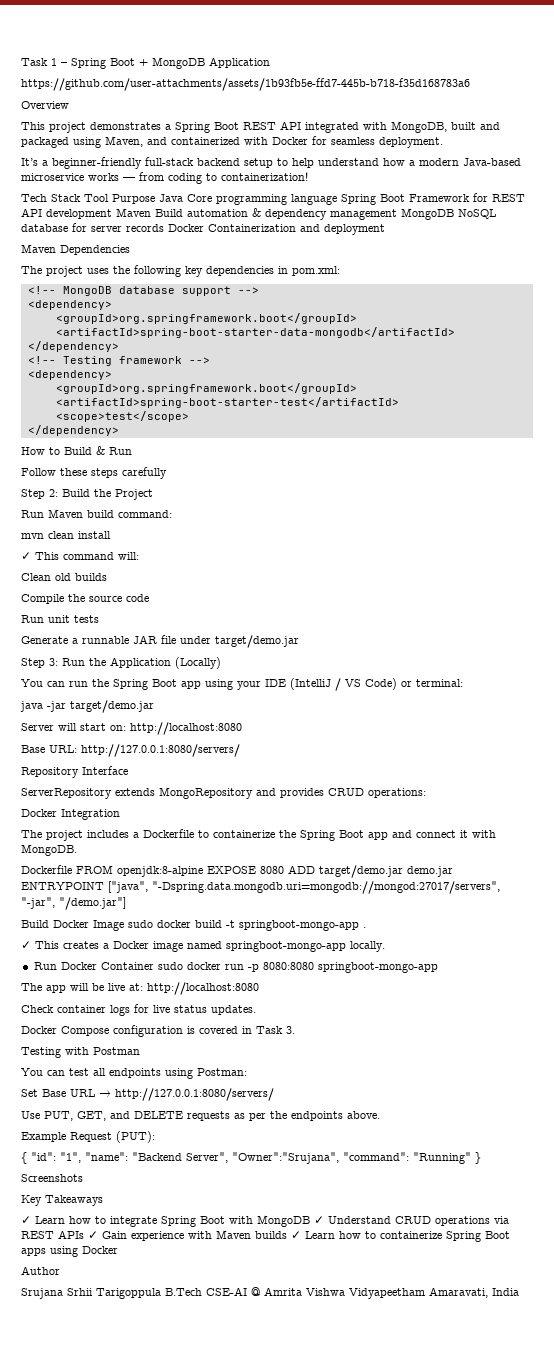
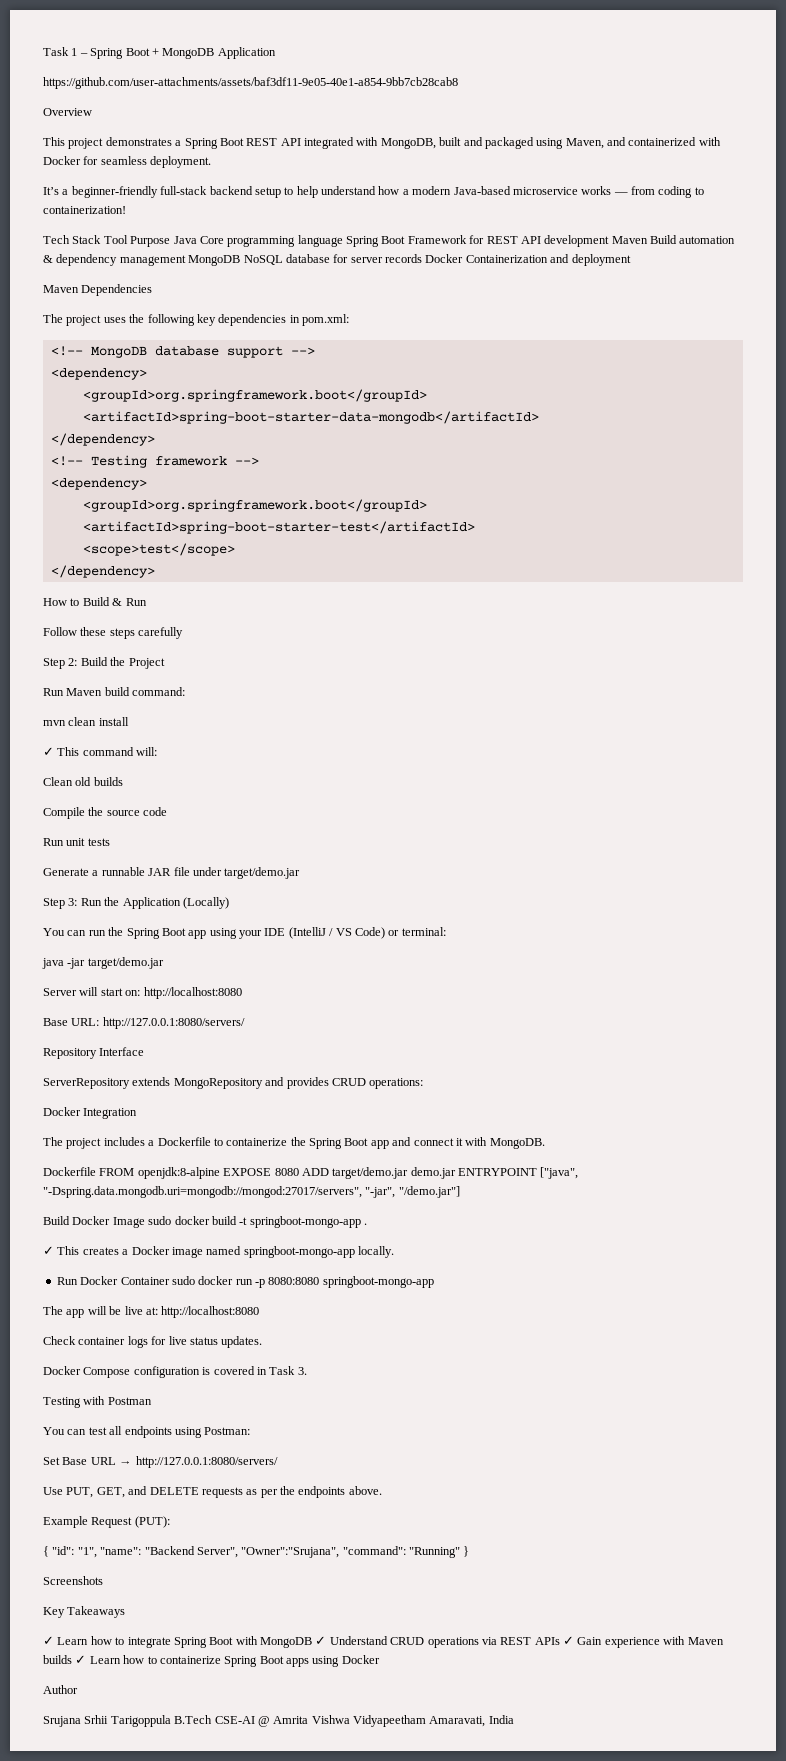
- https://github.com/user-attachments/assets/1b93fb5e-ffd7-445b-b718-f35d168783a6
+ https://github.com/user-attachments/assets/baf3df11-9e05-40e1-a854-9bb7cb28cab8

